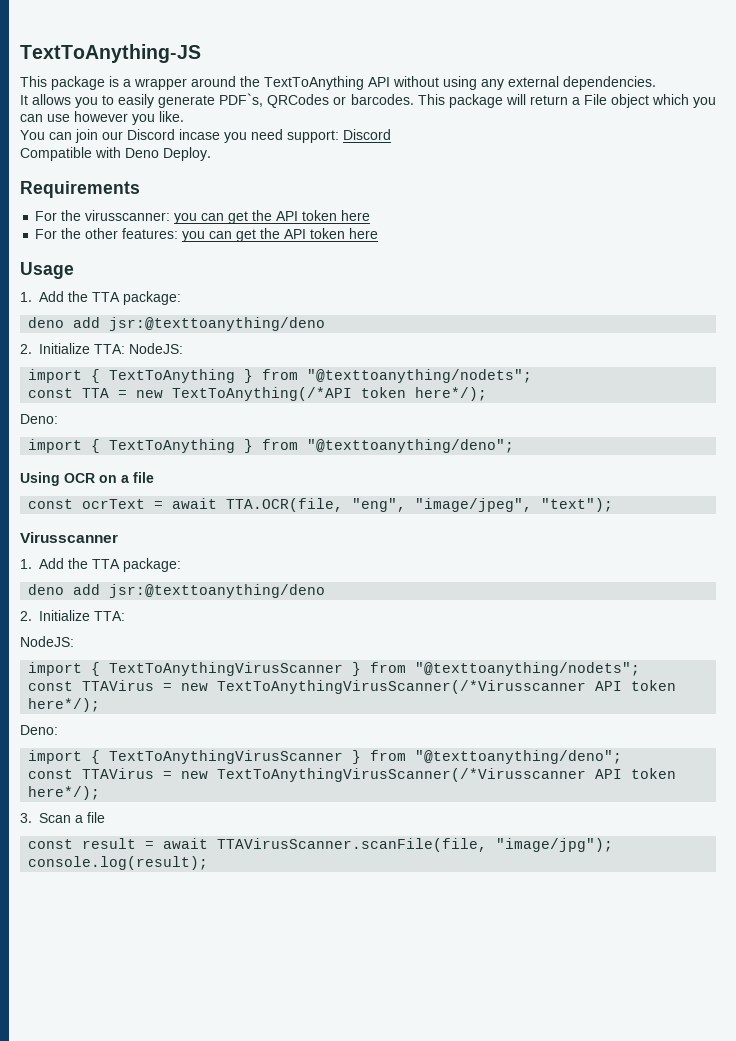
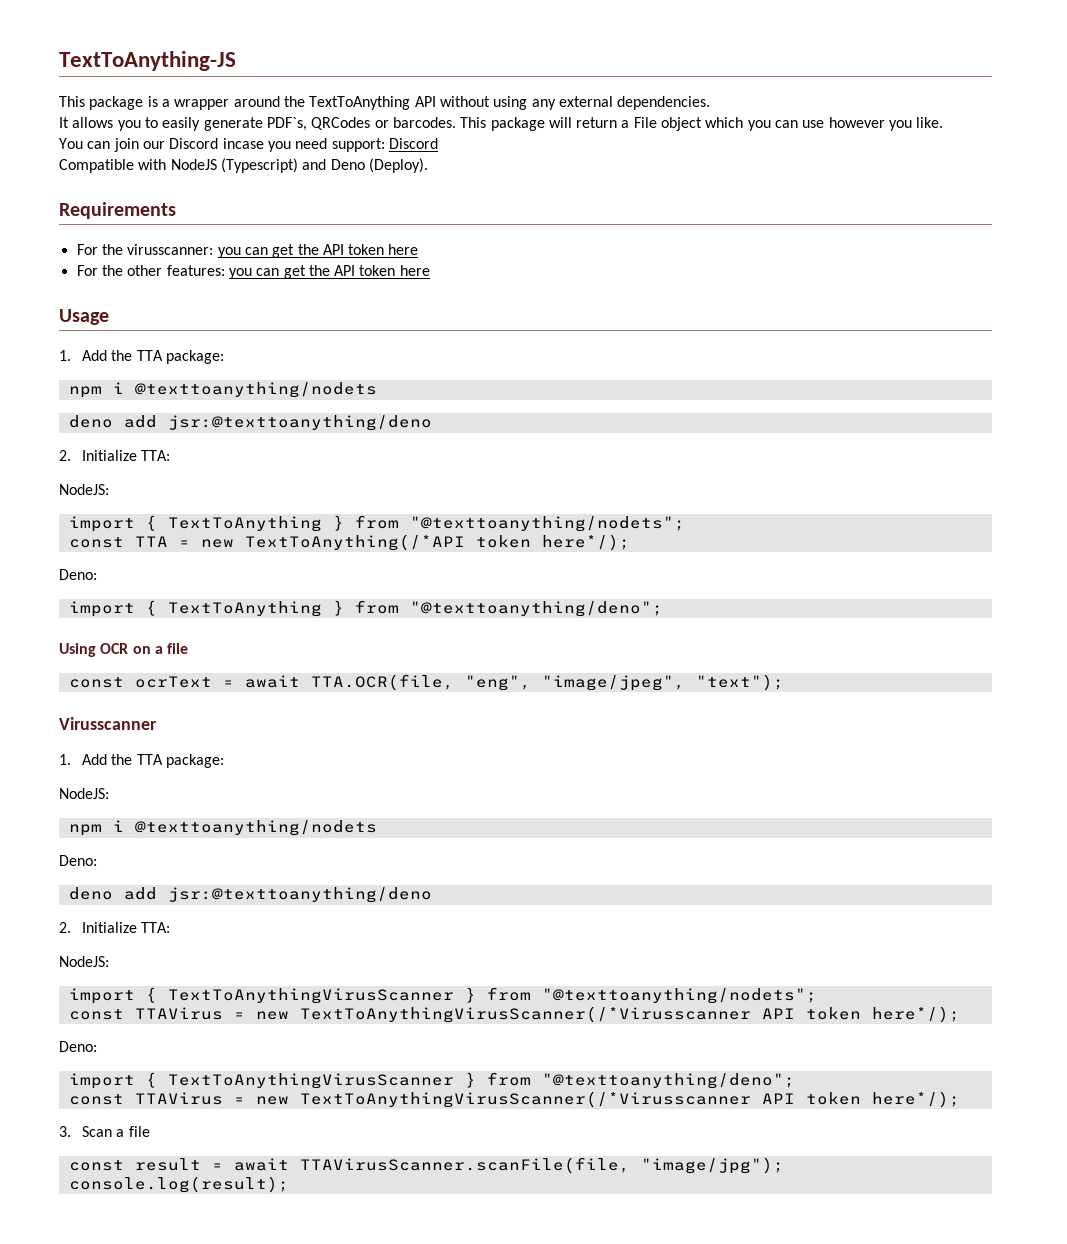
- Compatible with Deno Deploy.
+ Compatible with NodeJS (Typescript) and Deno (Deploy).
  Usage
  1. Add the TTA package:
+ npm i @texttoanything/nodets
  deno add jsr:@texttoanything/deno
- 2. Initialize TTA: NodeJS:
+ 2. Initialize TTA:
+ NodeJS:
  Virusscanner
  1. Add the TTA package:
+ NodeJS:
+ npm i @texttoanything/nodets
+ Deno:

